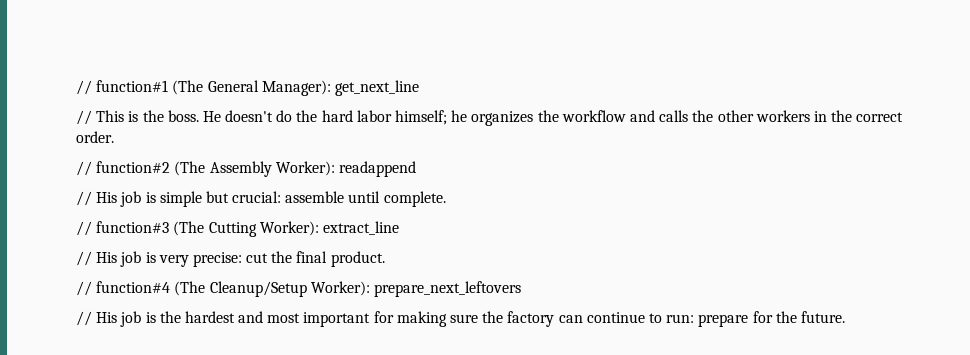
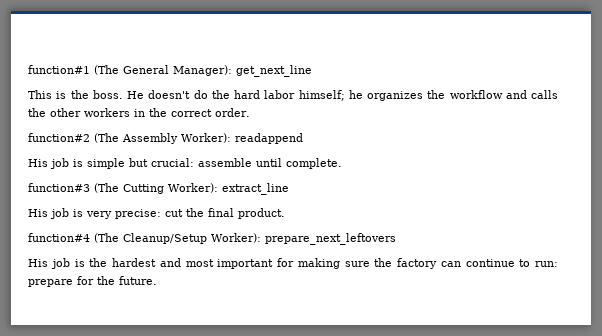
- // function#1 (The General Manager): get_next_line
+ function#1 (The General Manager): get_next_line
- // This is the boss.
+ This is the boss.
- // function#2 (The Assembly Worker): readappend
+ function#2 (The Assembly Worker): readappend
- // His job is simple but crucial: assemble until complete.
+ His job is simple but crucial: assemble until complete.
- // function#3 (The Cutting Worker): extract_line
+ function#3 (The Cutting Worker): extract_line
- // His job is very precise: cut the final product.
+ His job is very precise: cut the final product.
- // function#4 (The Cleanup/Setup Worker): prepare_next_leftovers
+ function#4 (The Cleanup/Setup Worker): prepare_next_leftovers
- // His job is the hardest and most important for making sure the factory can continue to run: prepare for the future.
+ His job is the hardest and most important for making sure the factory can continue to run: prepare for the future.

